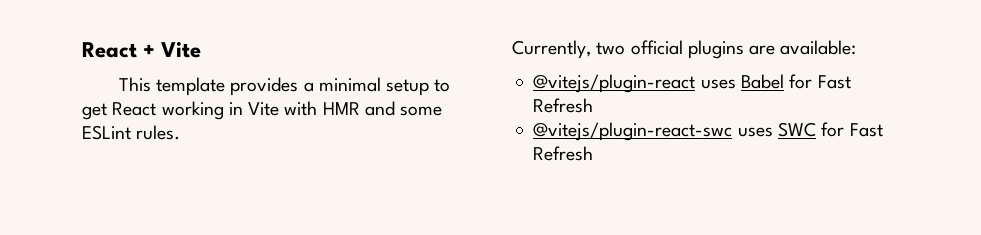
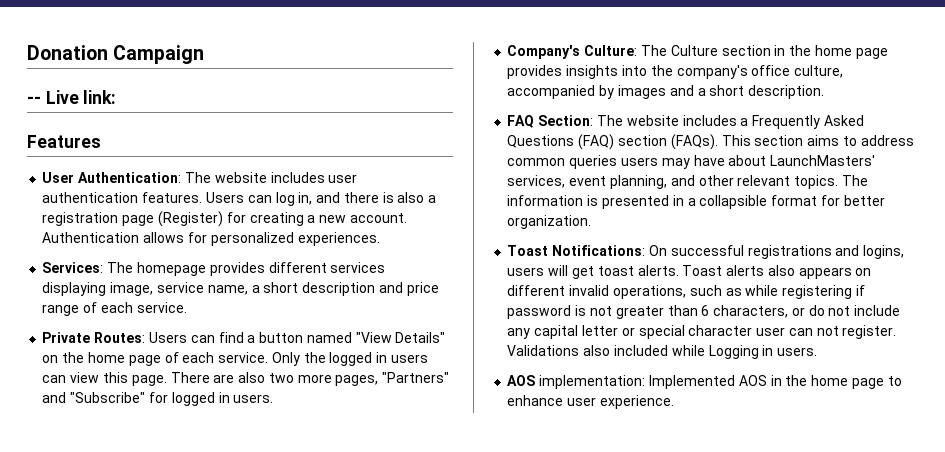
- React + Vite
- This template provides a minimal setup to get React working in Vite with HMR and some ESLint rules.
- Currently, two official plugins are available:
- @vitejs/plugin-react uses Babel for Fast Refresh
- @vitejs/plugin-react-swc uses SWC for Fast Refresh
+ Donation Campaign
+ -- Live link:
+ Features
+ User Authentication: The website includes user authentication features. Users can log in, and there is also a registration page (Register) for creating a new account. Authentication allows for personalized experiences.
+ Services: The homepage provides different services displaying image, service name, a short description and price range of each service.
+ Private Routes: Users can find a button named "View Details" on the home page of each service. Only the logged in users can view this page. There are also two more pages, "Partners" and "Subscribe" for logged in users.
+ Company's Culture: The Culture section in the home page provides insights into the company's office culture, accompanied by images and a short description.
+ FAQ Section: The website includes a Frequently Asked Questions (FAQ) section (FAQs). This section aims to address common queries users may have about LaunchMasters' services, event planning, and other relevant topics. The information is presented in a collapsible format for better organization.
+ Toast Notifications: On successful registrations and logins, users will get toast alerts. Toast alerts also appears on different invalid operations, such as while registering if password is not greater than 6 characters, or do not include any capital letter or special character user can not register. Validations also included while Logging in users.
+ AOS implementation: Implemented AOS in the home page to enhance user experience.

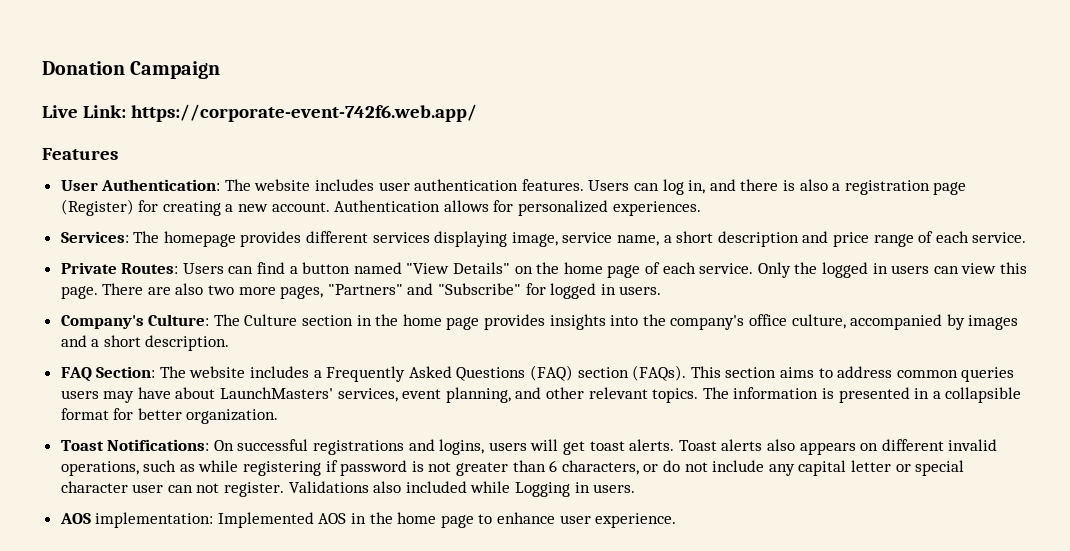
- -- Live link:
+ Live Link: https://corporate-event-742f6.web.app/

